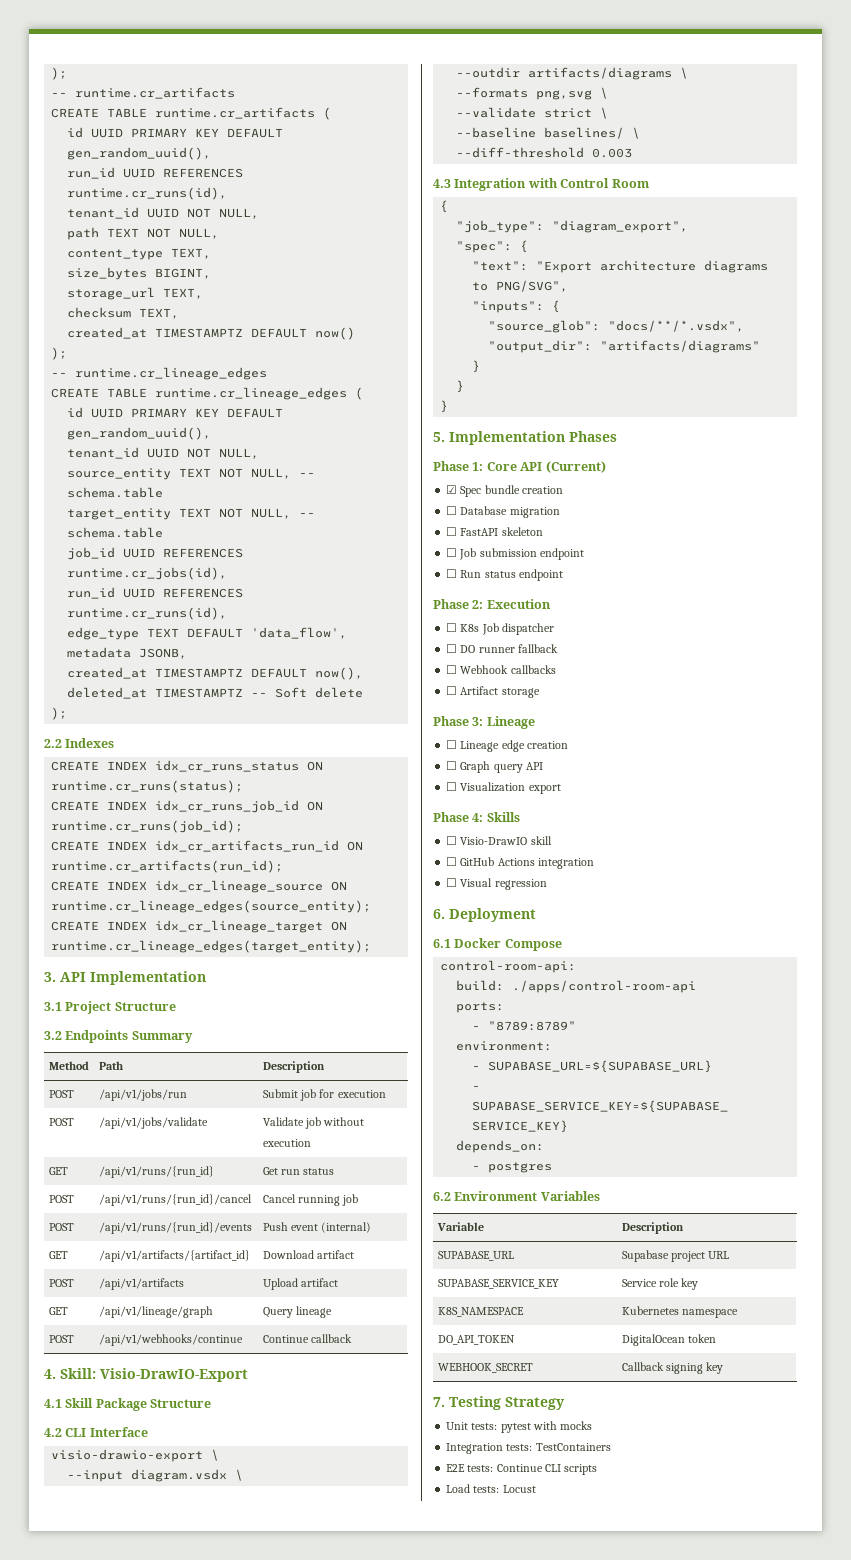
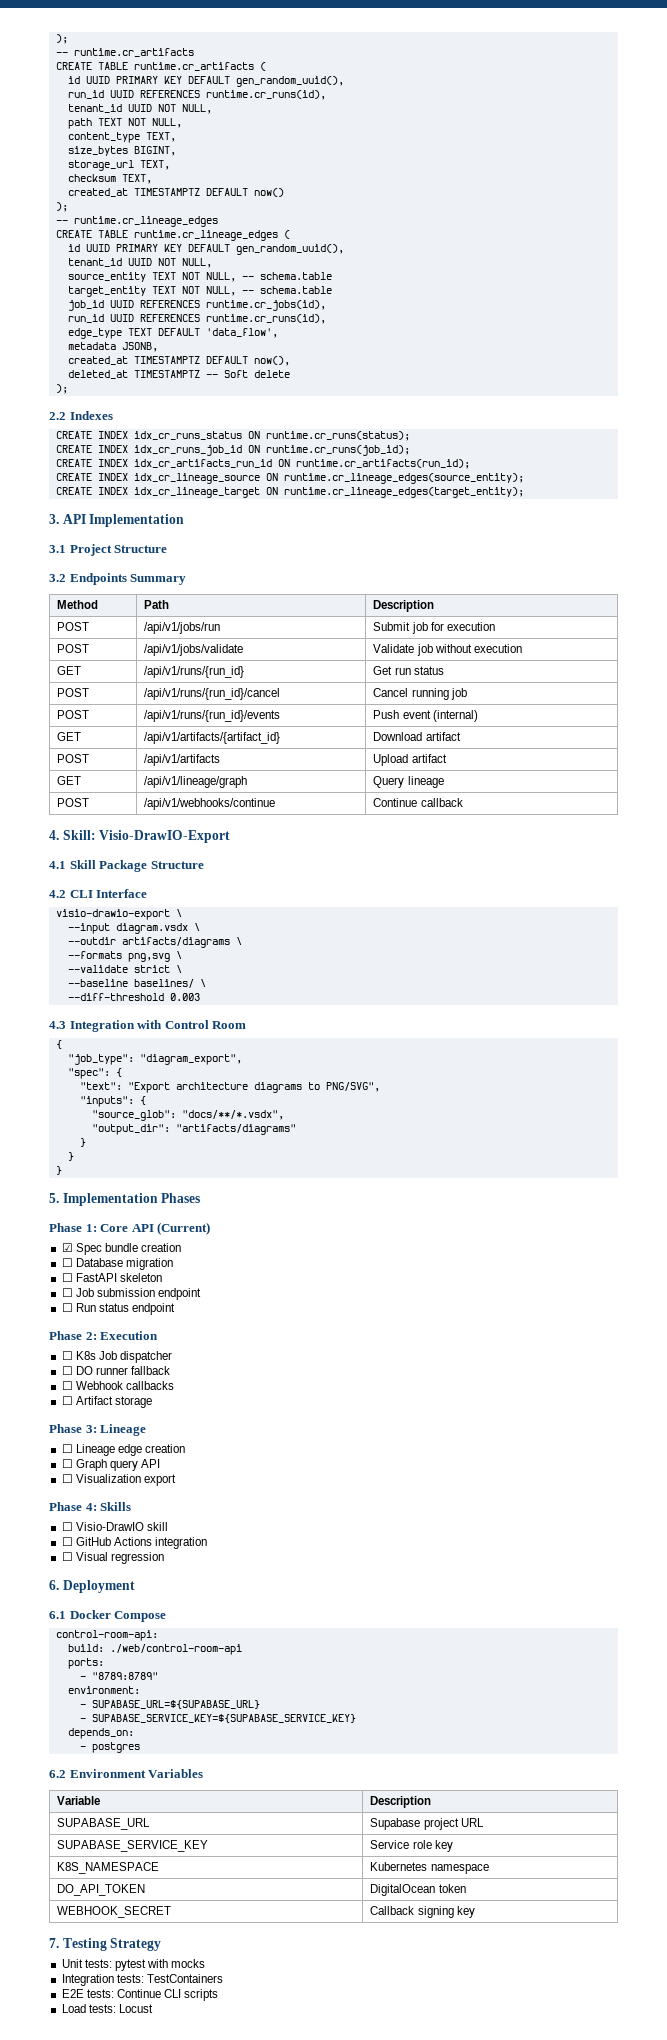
- build: ./apps/control-room-api
+ build: ./web/control-room-api

